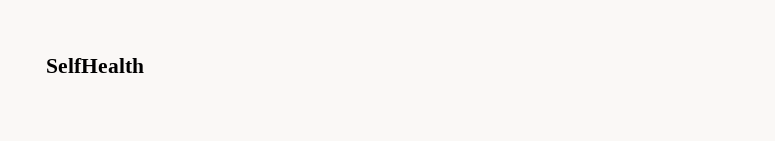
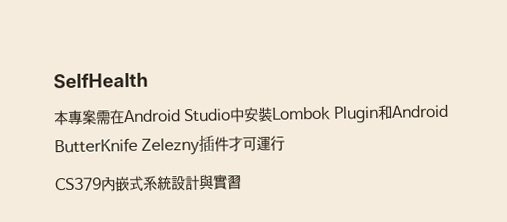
+ 本專案需在Android Studio中安裝Lombok Plugin和Android ButterKnife Zelezny插件才可運行
+ CS379內嵌式系統設計與實習

